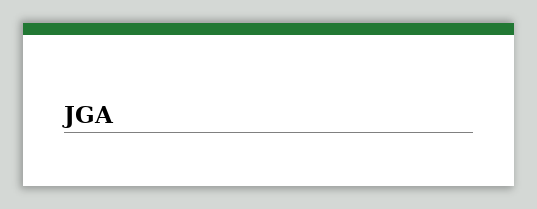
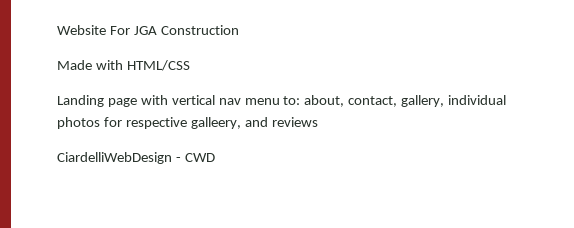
- JGA
+ Website For JGA Construction
+ Made with HTML/CSS
+ Landing page with vertical nav menu to: about, contact, gallery, individual photos for respective galleery, and reviews
+ CiardelliWebDesign - CWD

